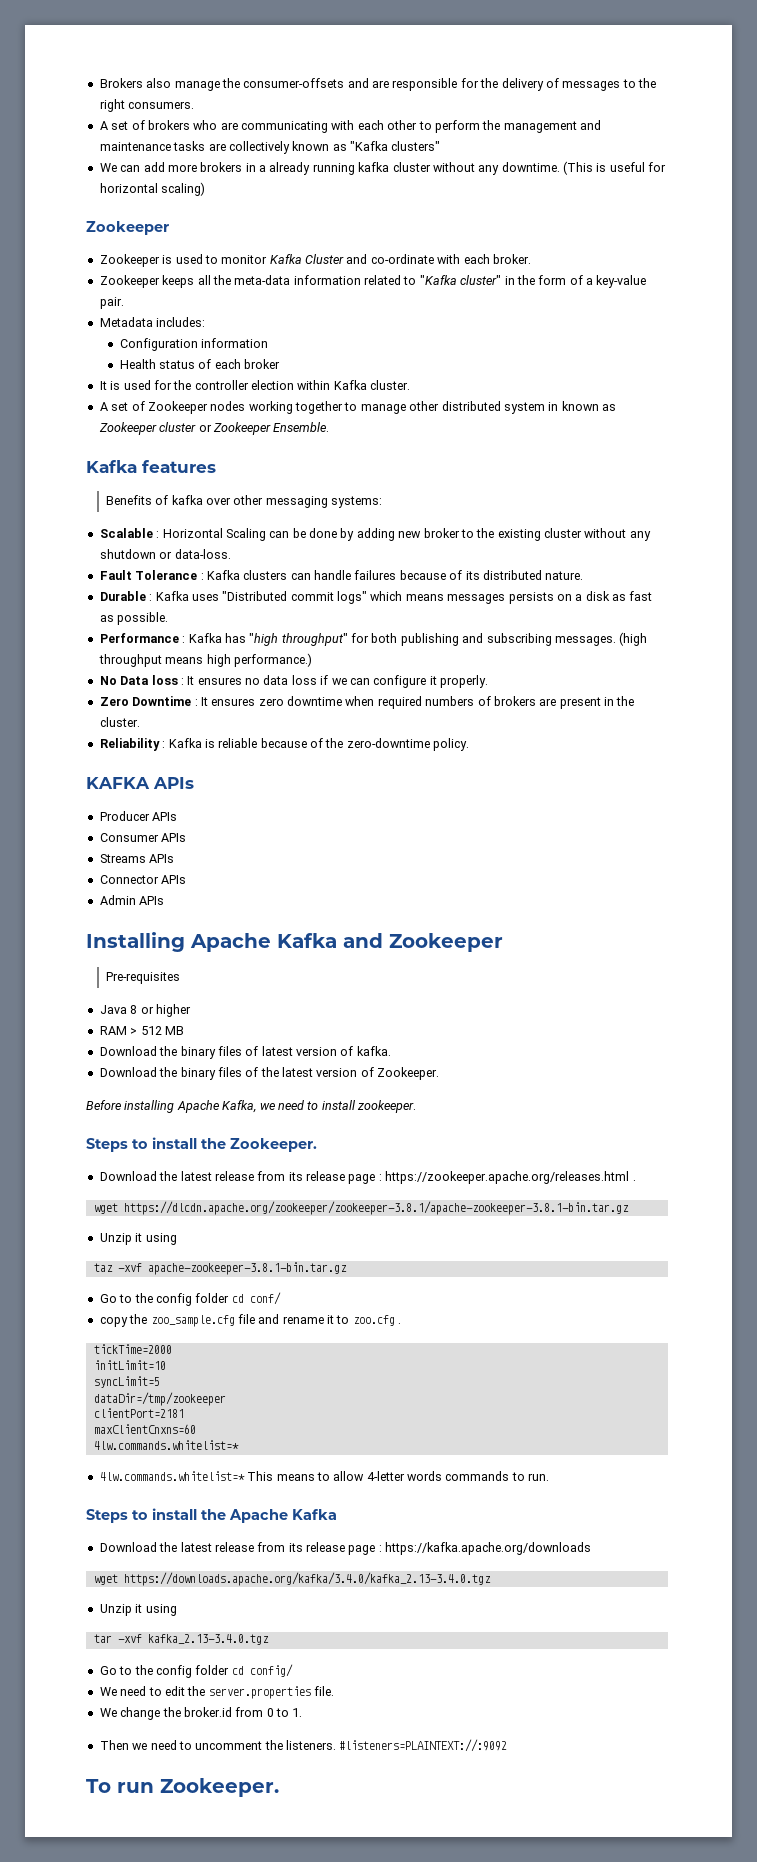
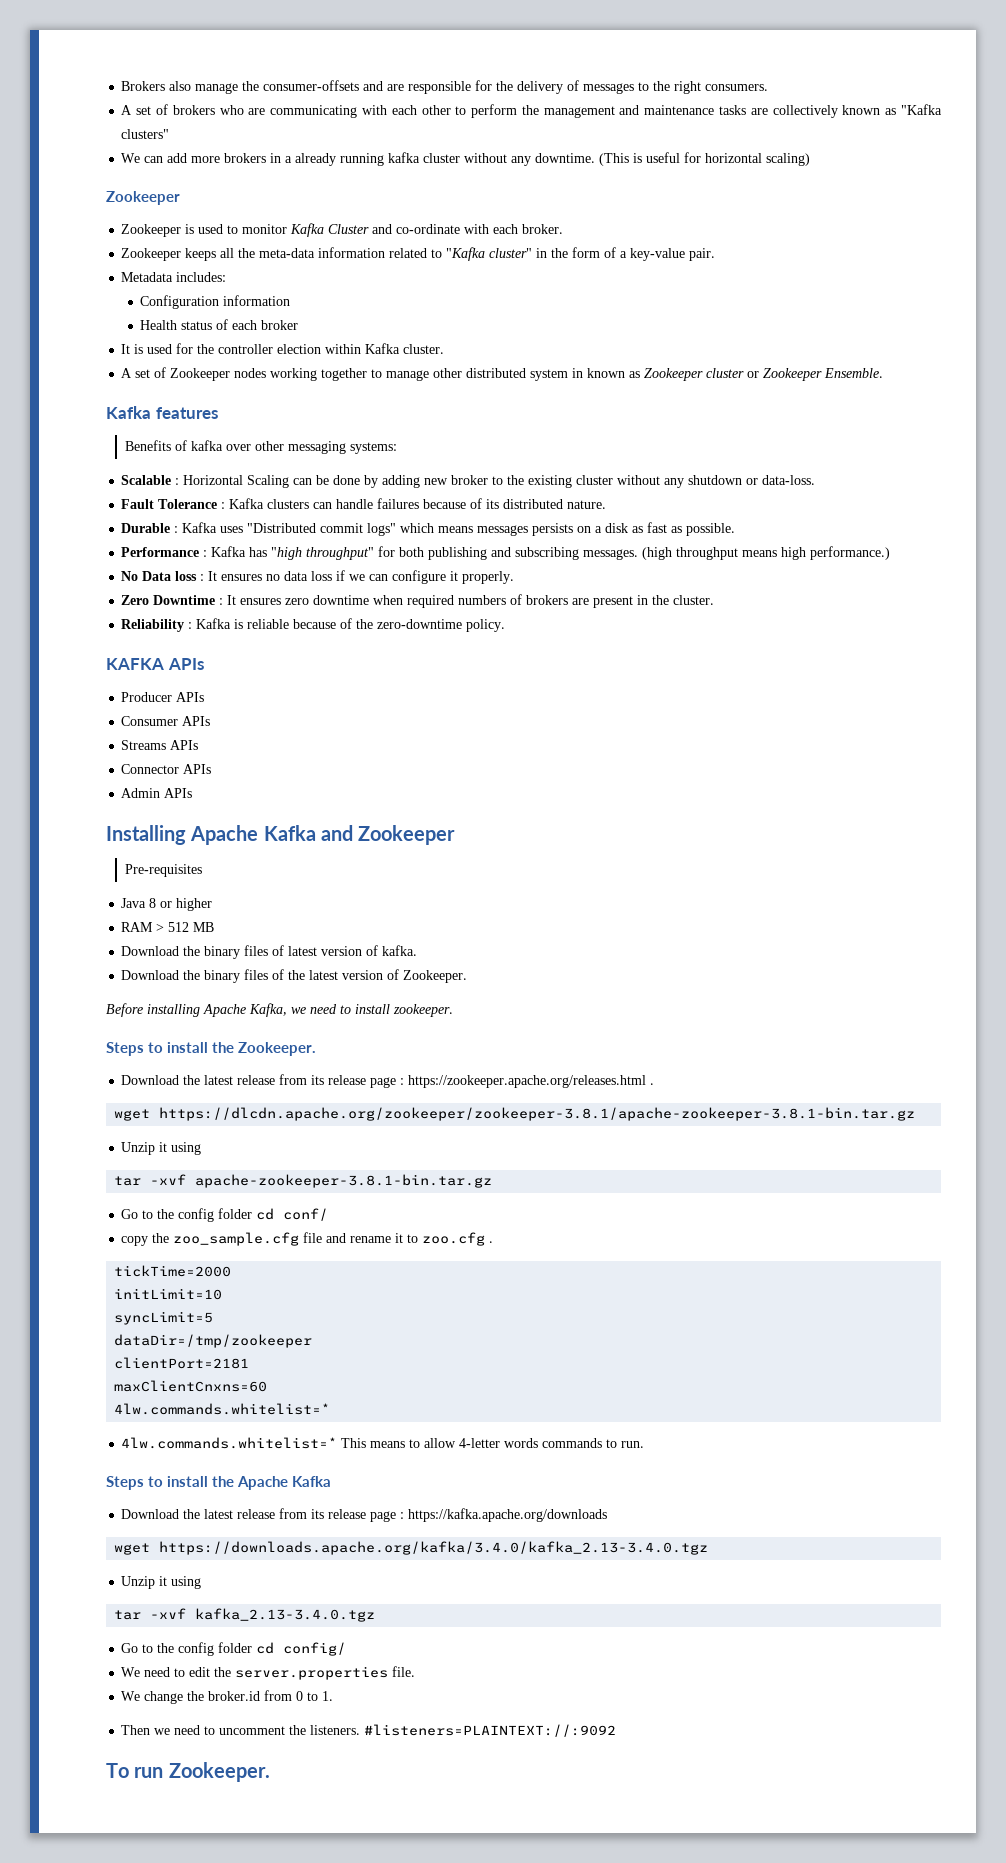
- taz -xvf apache-zookeeper-3.8.1-bin.tar.gz
+ tar -xvf apache-zookeeper-3.8.1-bin.tar.gz

